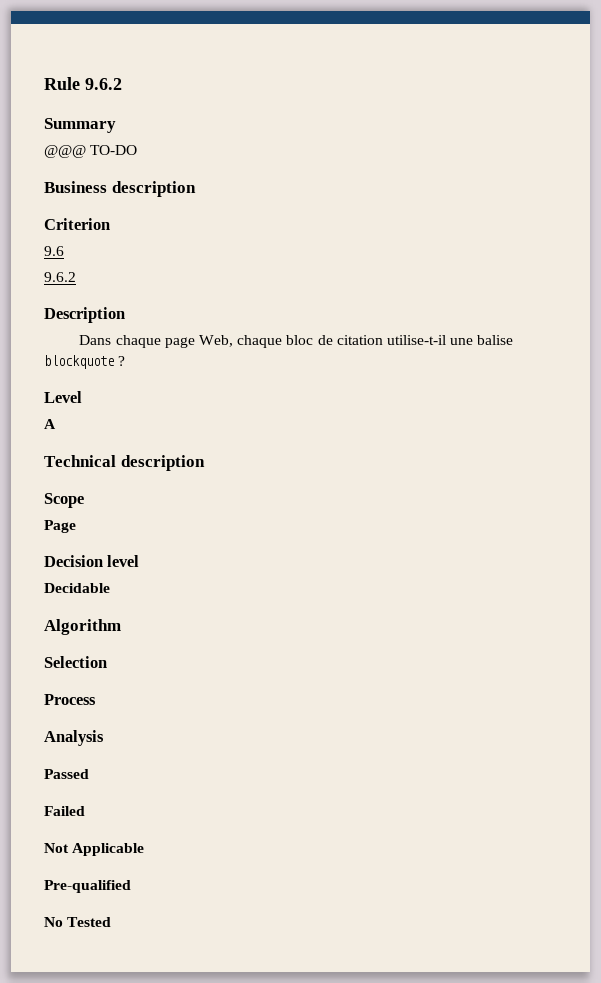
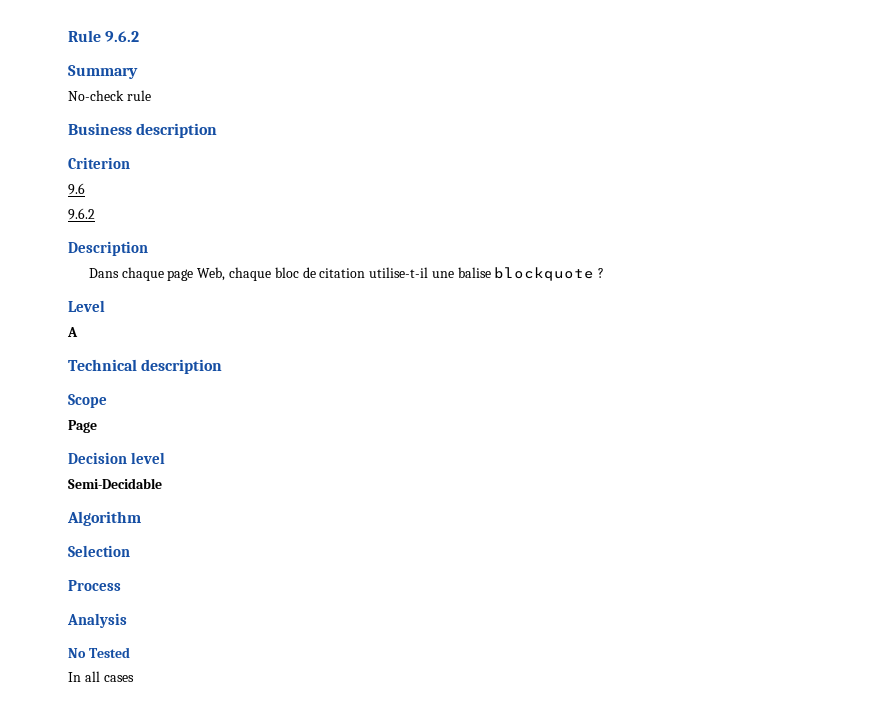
- @@@ TO-DO
+ No-check rule
- Decidable
+ Semi-Decidable
- Passed
- Failed
- Not Applicable
- Pre-qualified
+ In all cases

